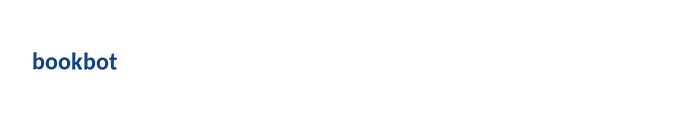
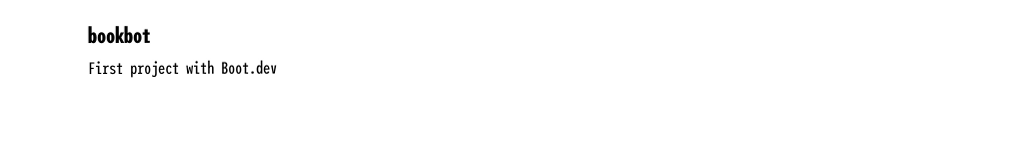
+ First project with Boot.dev

